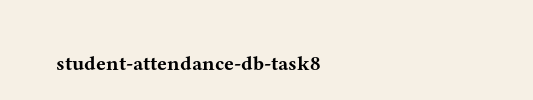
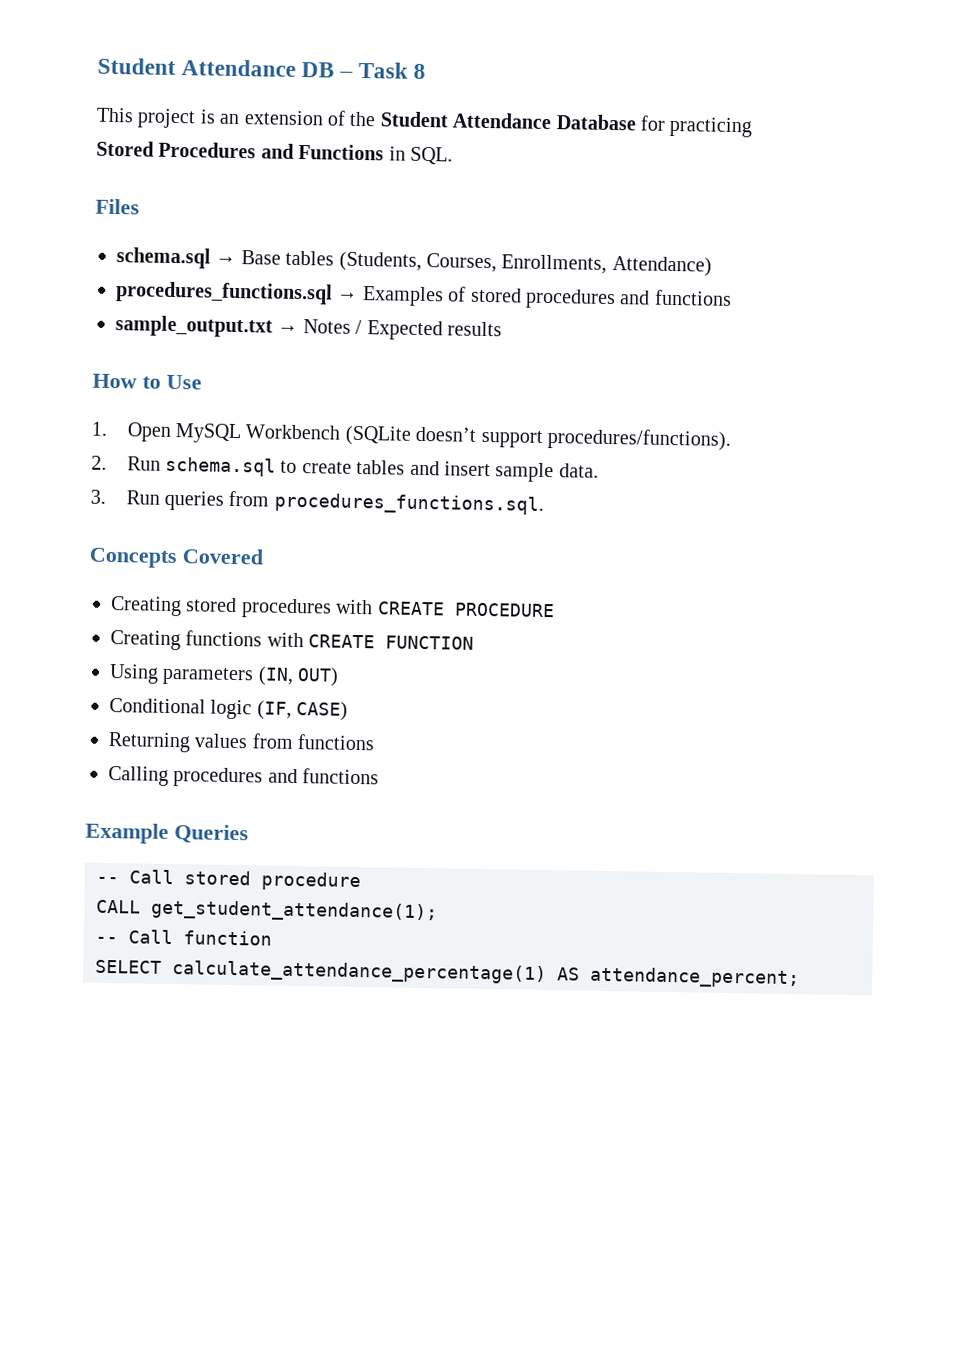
- student-attendance-db-task8
+ Student Attendance DB – Task 8
+ This project is an extension of the Student Attendance Database for practicing
+ Stored Procedures and Functions in SQL.
+ Files
+ schema.sql → Base tables (Students, Courses, Enrollments, Attendance)
+ procedures_functions.sql → Examples of stored procedures and functions
+ sample_output.txt → Notes / Expected results
+ How to Use
+ 1. Open MySQL Workbench (SQLite doesn’t support procedures/functions).
+ 2. Run schema.sql to create tables and insert sample data.
+ 3. Run queries from procedures_functions.sql.
+ Concepts Covered
+ Creating stored procedures with CREATE PROCEDURE
+ Creating functions with CREATE FUNCTION
+ Using parameters (IN, OUT)
+ Conditional logic (IF, CASE)
+ Returning values from functions
+ Calling procedures and functions
+ Example Queries
+ -- Call stored procedure
+ CALL get_student_attendance(1);
+ -- Call function
+ SELECT calculate_attendance_percentage(1) AS attendance_percent;

